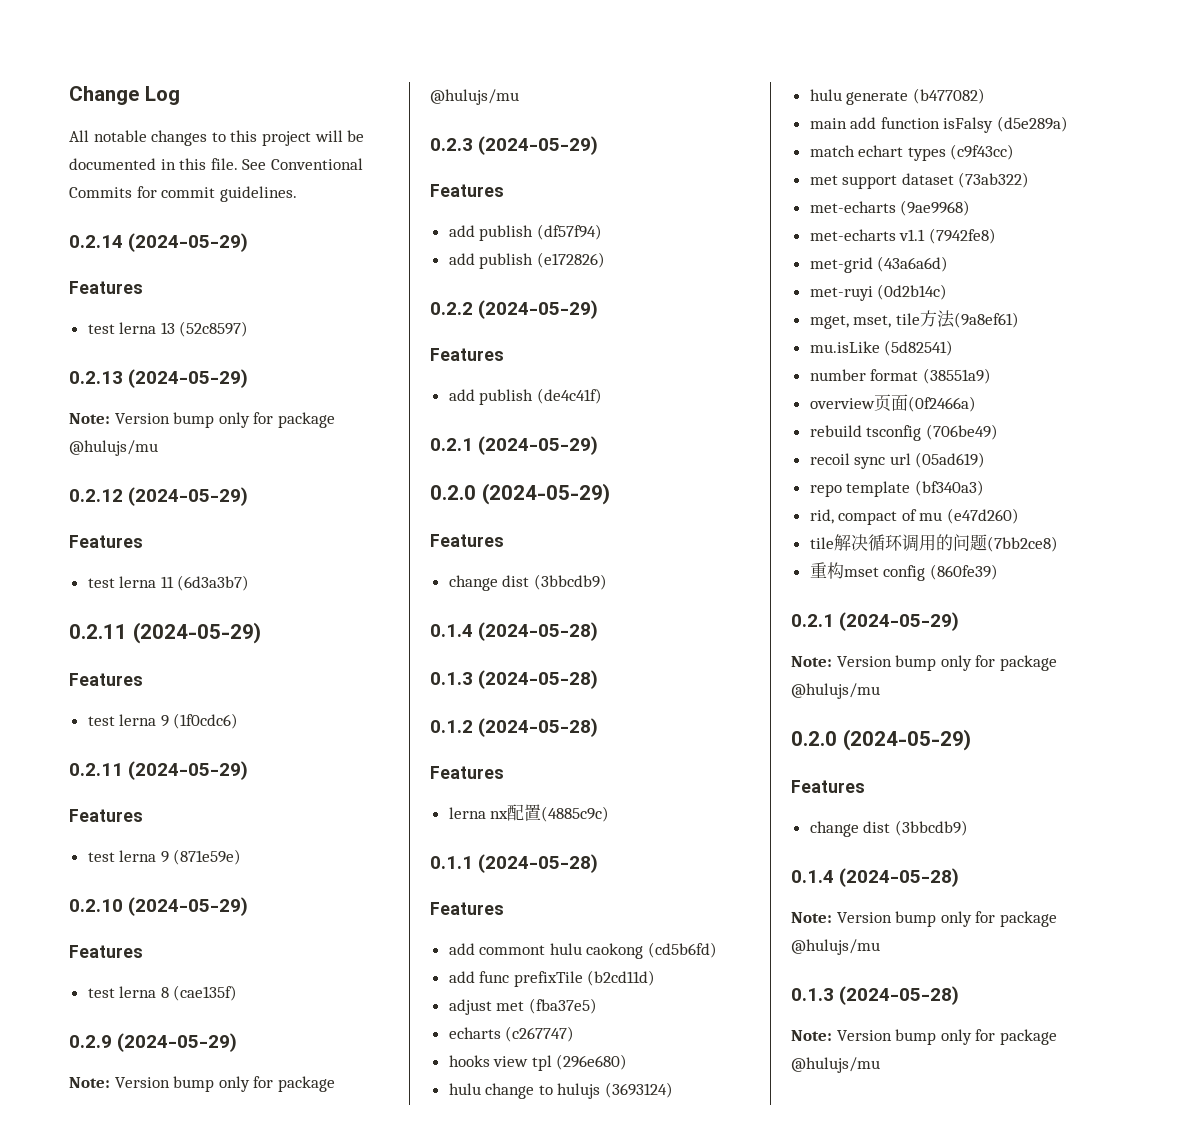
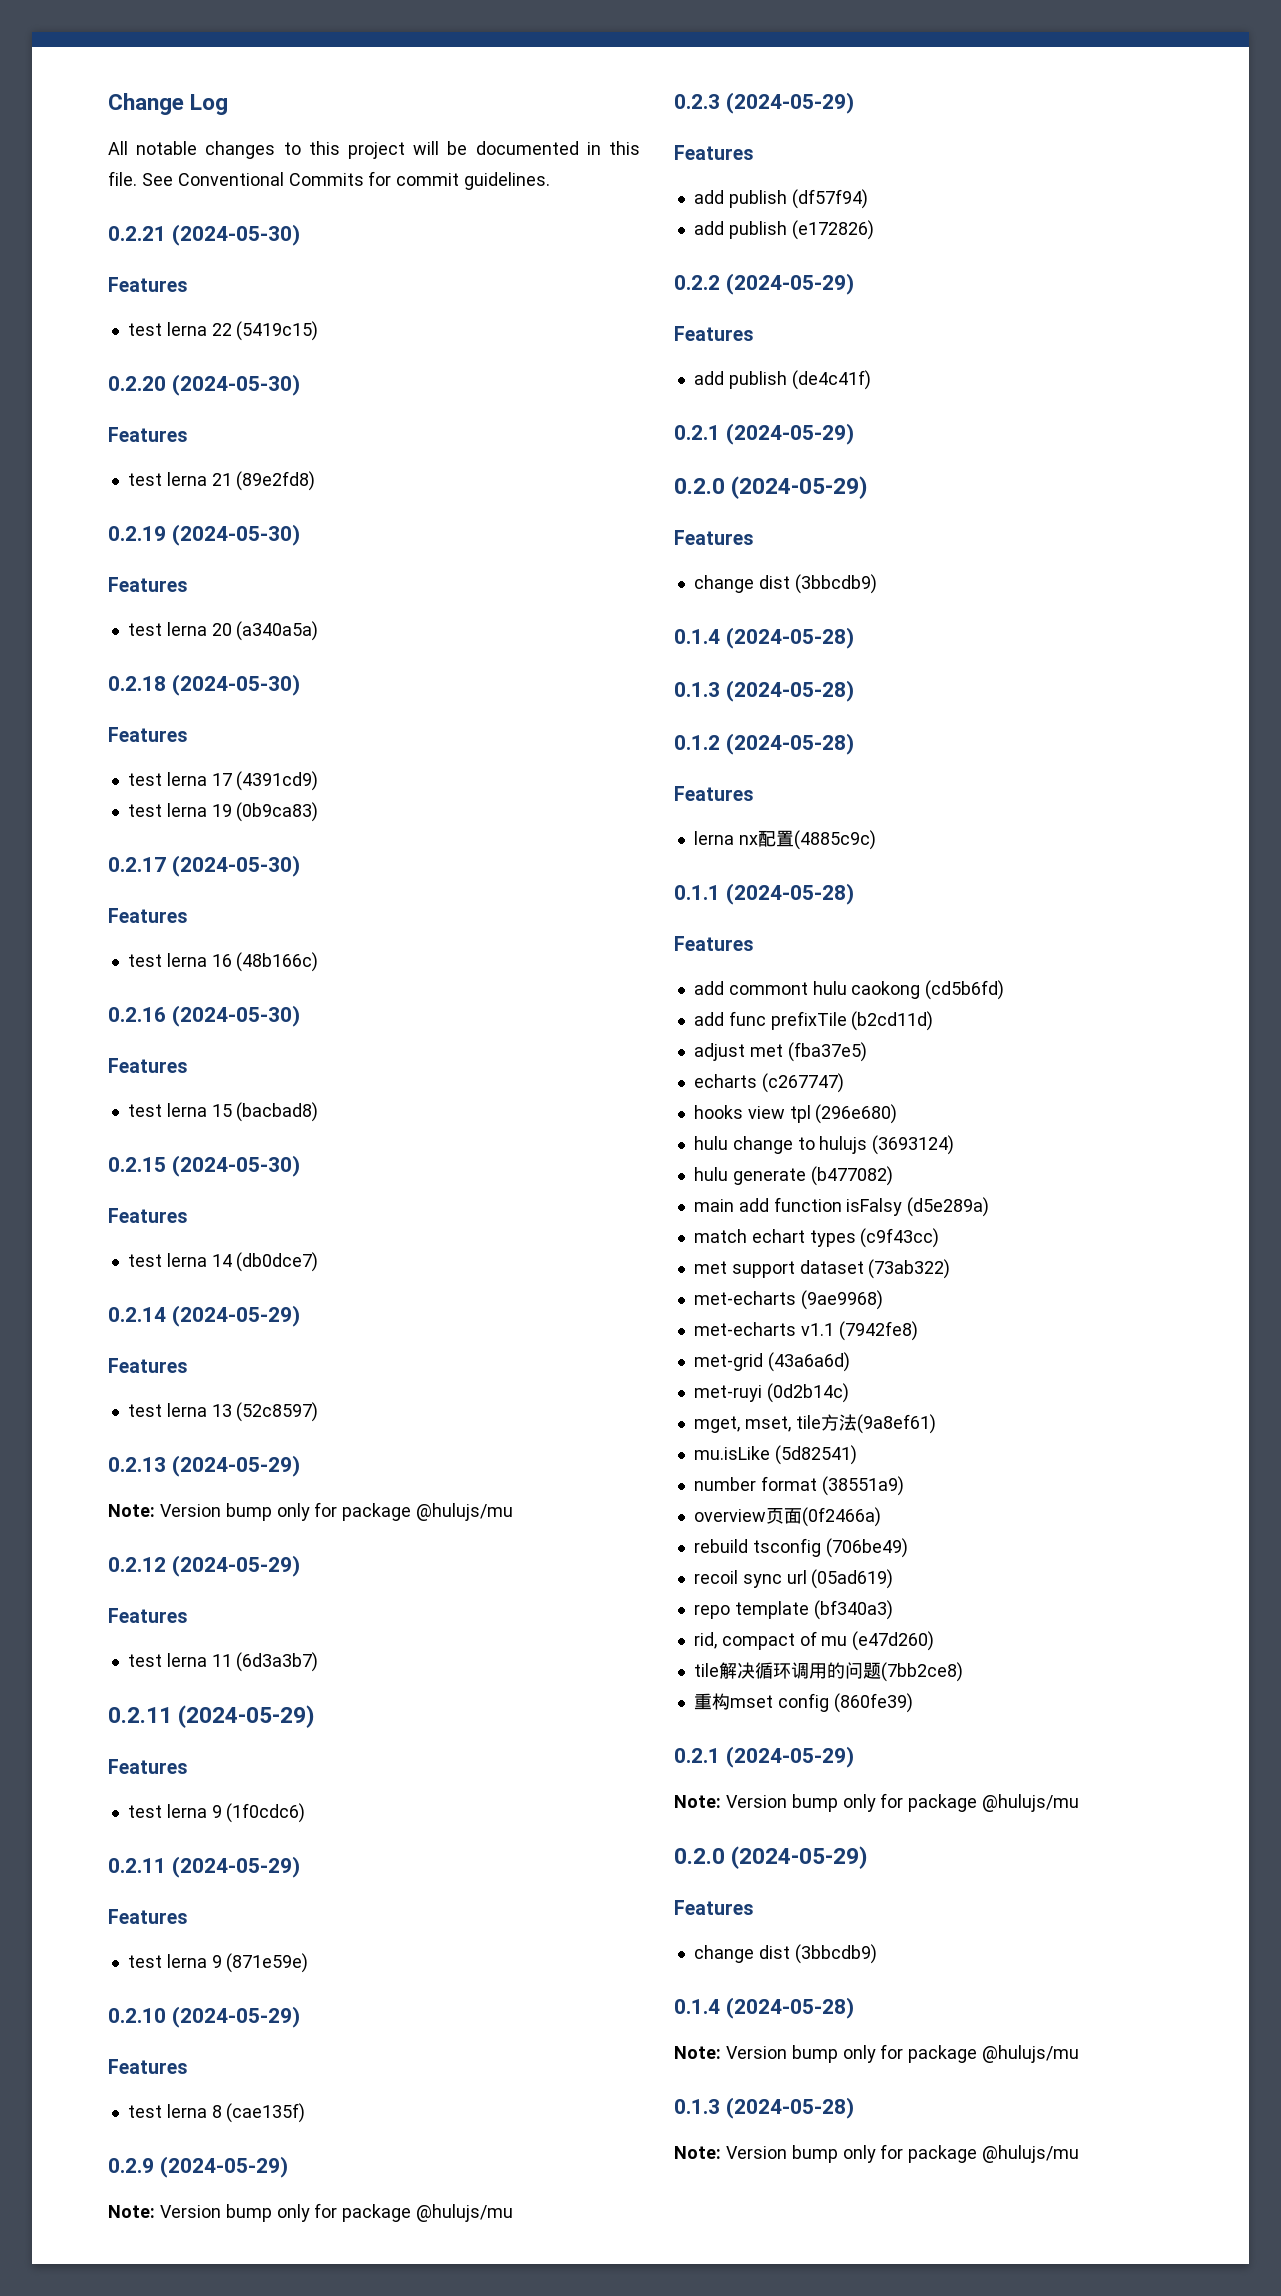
+ 0.2.21 (2024-05-30)
+ Features
+ test lerna 22 (5419c15)
+ 0.2.20 (2024-05-30)
+ Features
+ test lerna 21 (89e2fd8)
+ 0.2.19 (2024-05-30)
+ Features
+ test lerna 20 (a340a5a)
+ 0.2.18 (2024-05-30)
+ Features
+ test lerna 17 (4391cd9)
+ test lerna 19 (0b9ca83)
+ 0.2.17 (2024-05-30)
+ Features
+ test lerna 16 (48b166c)
+ 0.2.16 (2024-05-30)
+ Features
+ test lerna 15 (bacbad8)
+ 0.2.15 (2024-05-30)
+ Features
+ test lerna 14 (db0dce7)

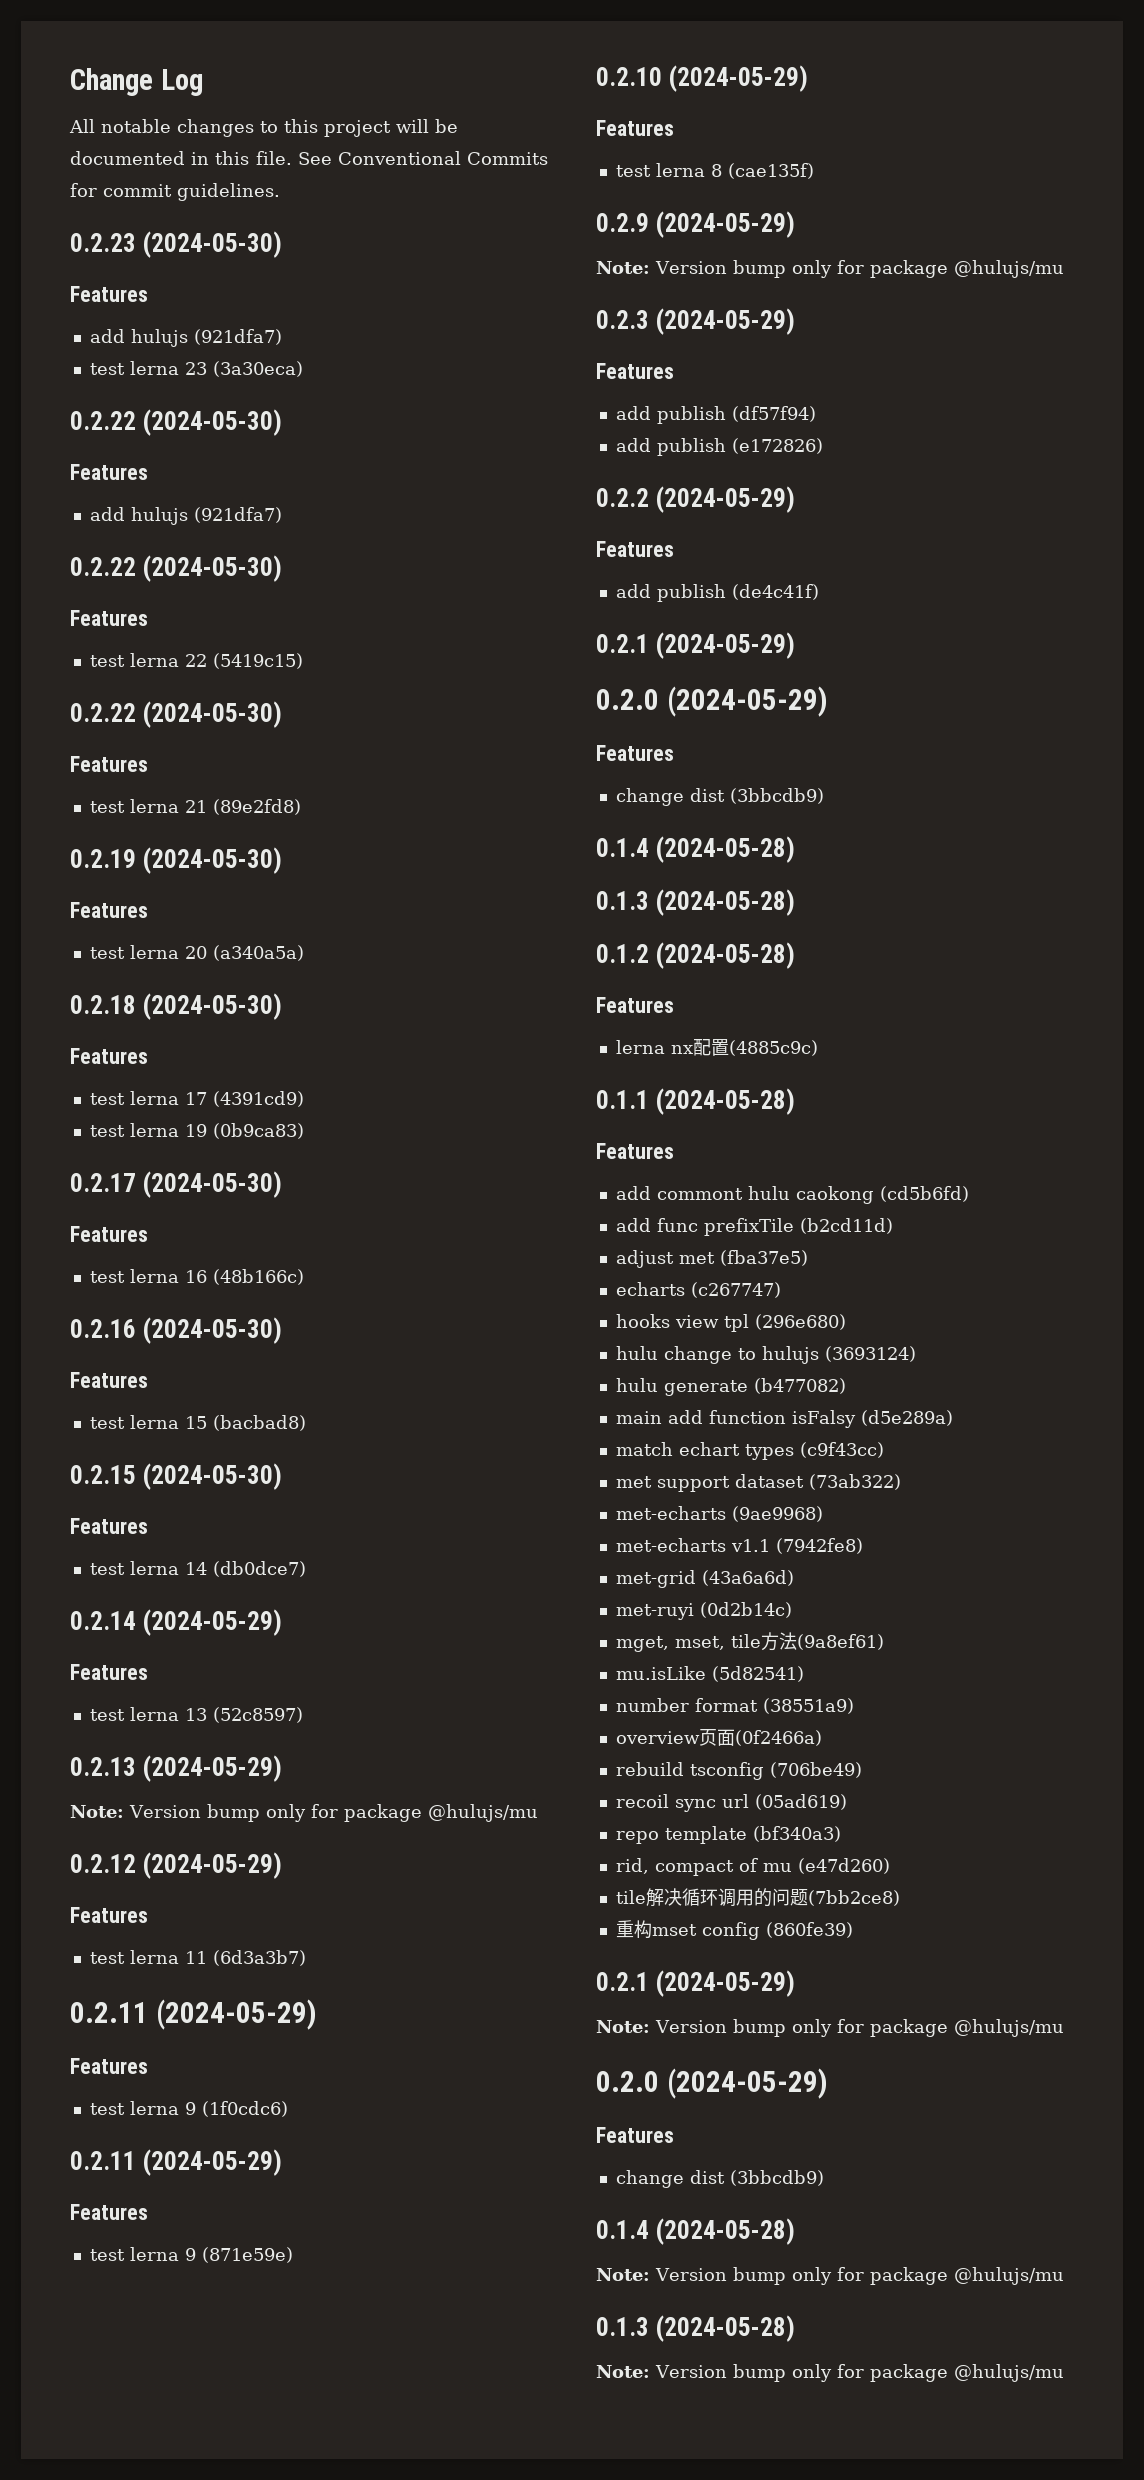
- 0.2.21 (2024-05-30)
+ 0.2.23 (2024-05-30)
+ Features
+ add hulujs (921dfa7)
+ test lerna 23 (3a30eca)
+ 0.2.22 (2024-05-30)
+ Features
+ add hulujs (921dfa7)
+ 0.2.22 (2024-05-30)
  test lerna 22 (5419c15)
- 0.2.20 (2024-05-30)
+ 0.2.22 (2024-05-30)

